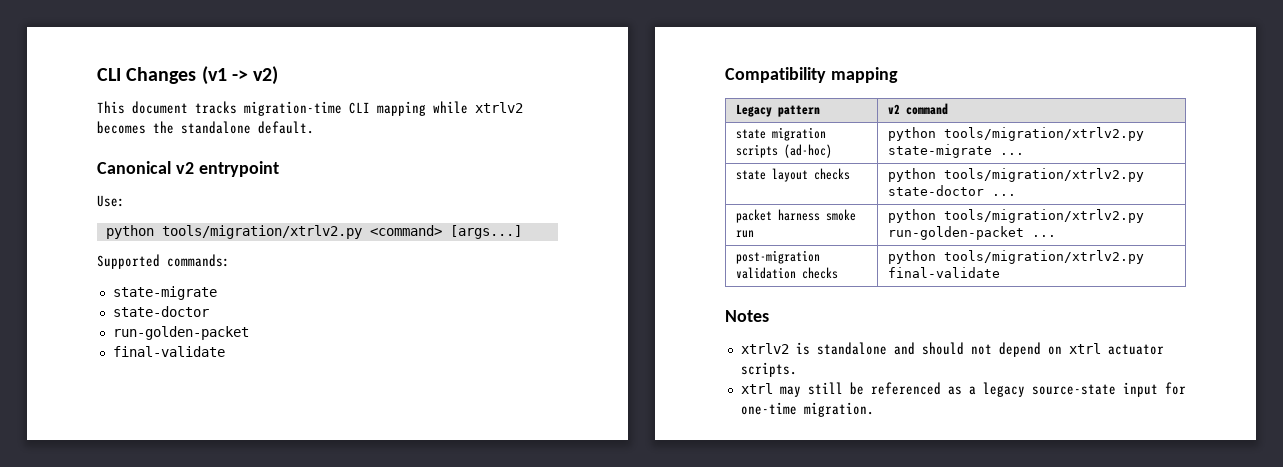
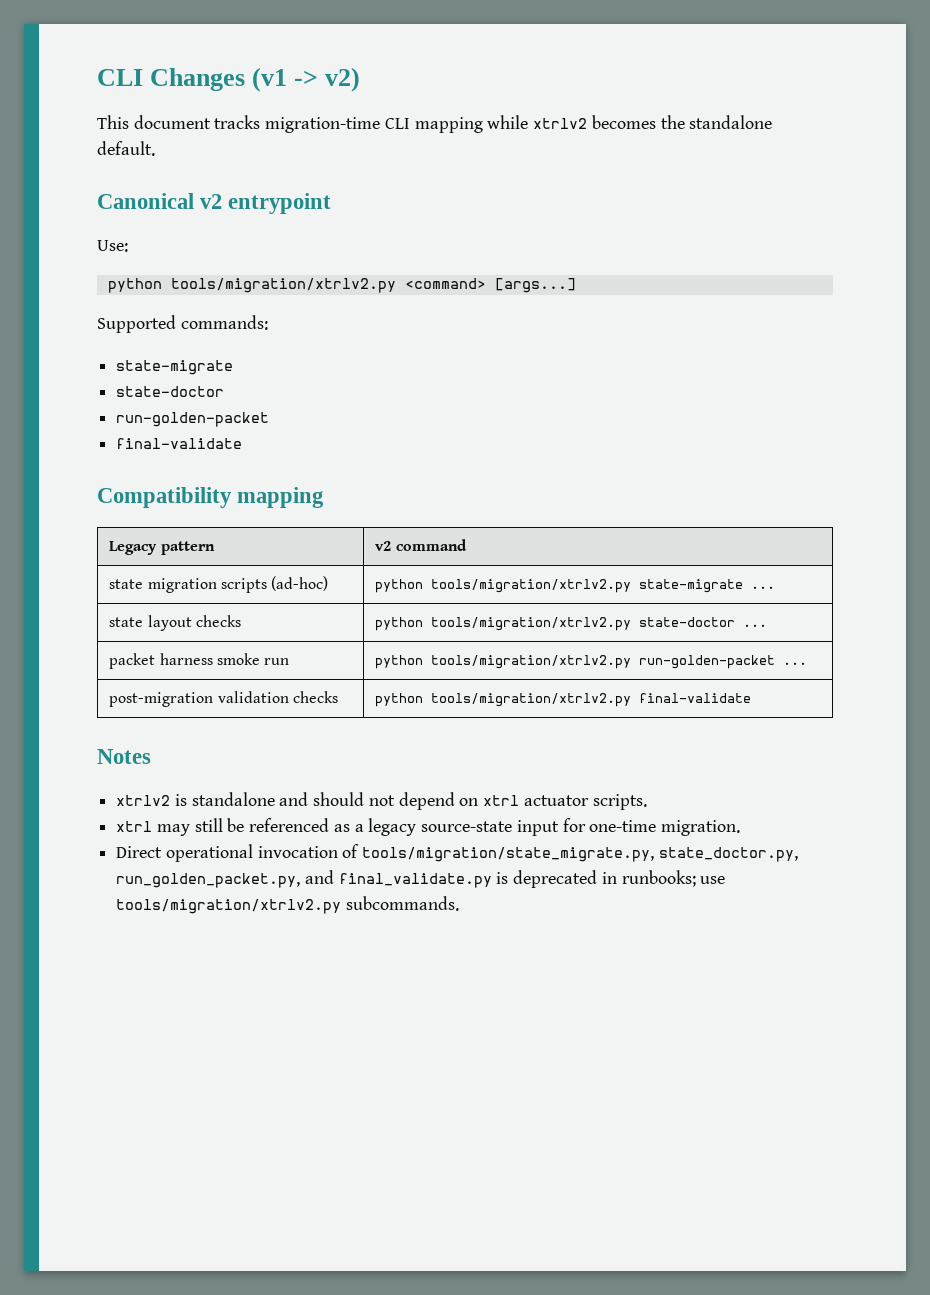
+ Direct operational invocation of tools/migration/state_migrate.py, state_doctor.py, run_golden_packet.py, and final_validate.py is deprecated in runbooks; use tools/migration/xtrlv2.py subcommands.

